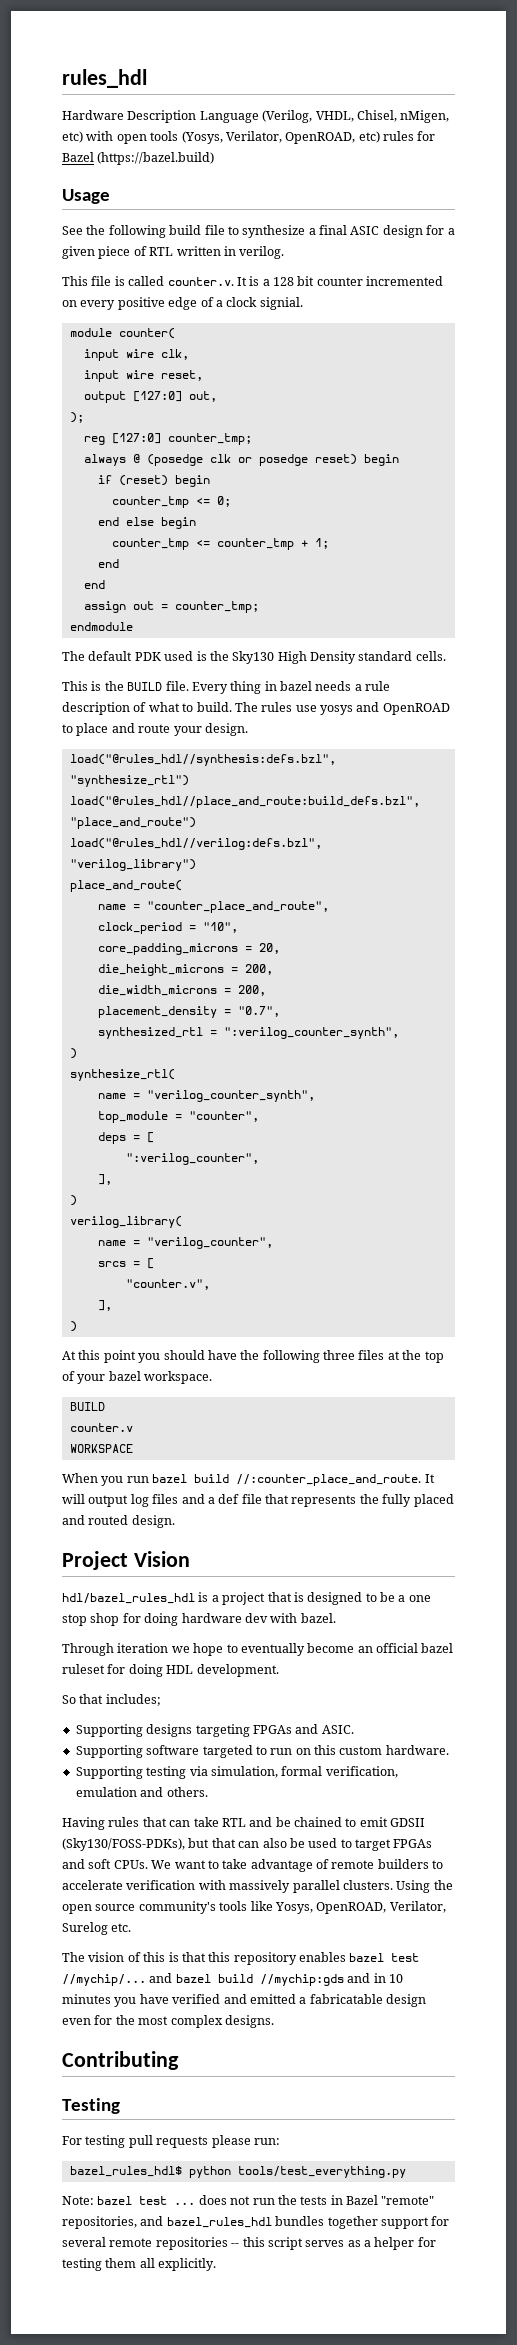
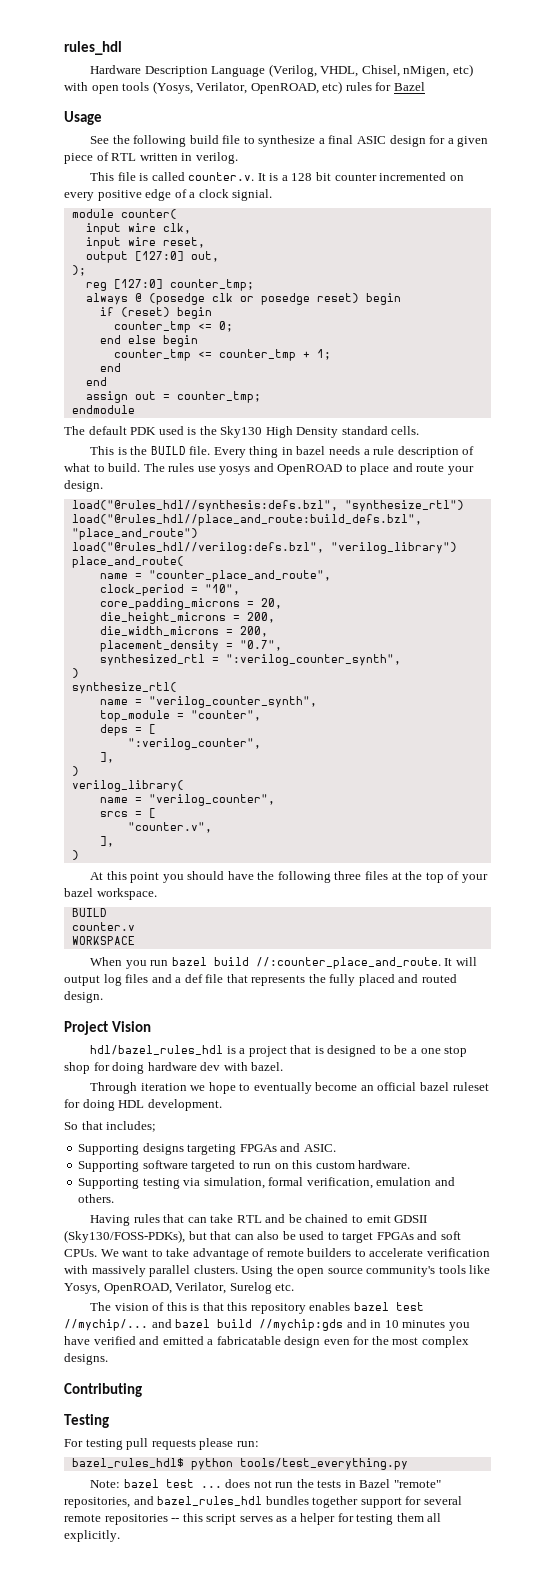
- Hardware Description Language (Verilog, VHDL, Chisel, nMigen, etc) with open tools (Yosys, Verilator, OpenROAD, etc) rules for Bazel (https://bazel.build)
+ Hardware Description Language (Verilog, VHDL, Chisel, nMigen, etc) with open tools (Yosys, Verilator, OpenROAD, etc) rules for Bazel

